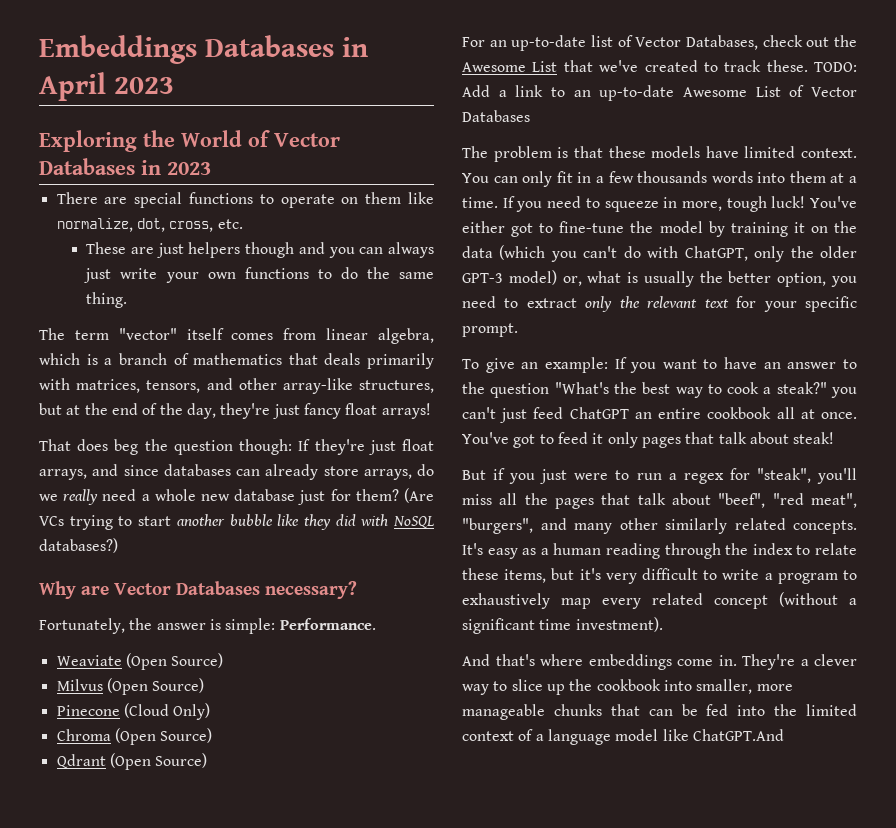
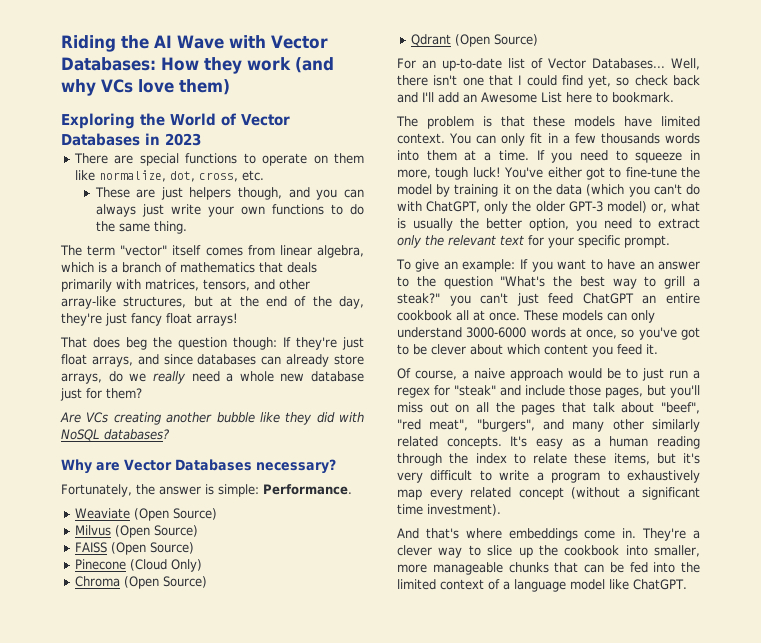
- Embeddings Databases in April 2023
+ Riding the AI Wave with Vector Databases: How they work (and why VCs love them)
- These are just helpers though and you can always just write your own functions to do the same thing.
+ These are just helpers though, and you can always just write your own functions to do the same thing.
- That does beg the question though: If they're just float arrays, and since databases can already store arrays, do we really need a whole new database just for them? (Are VCs trying to start another bubble like they did with NoSQL databases?)
+ That does beg the question though: If they're just float arrays, and since databases can already store arrays, do we really need a whole new database just for them?
+ Are VCs creating another bubble like they did with NoSQL databases?
+ FAISS (Open Source)
- For an up-to-date list of Vector Databases, check out the Awesome List that we've created to track these. TODO: Add a link to an up-to-date Awesome List of Vector Databases
+ For an up-to-date list of Vector Databases... Well, there isn't one that I could find yet, so check back and I'll add an Awesome List here to bookmark.
- To give an example: If you want to have an answer to the question "What's the best way to cook a steak?" you can't just feed ChatGPT an entire cookbook all at once.
+ To give an example: If you want to have an answer to the question "What's the best way to grill a steak?" you can't just feed ChatGPT an entire cookbook all at once.
- You've got to feed it only pages that talk about steak!
- But if you just were to run a regex for "steak", you'll miss all the pages that talk about "beef", "red meat", "burgers", and many other similarly related concepts.
+ These models can only understand 3000-6000 words at once, so you've got to be clever about which content you feed it.
+ Of course, a naive approach would be to just run a regex for "steak" and include those pages, but you'll miss out on all the pages that talk about "beef", "red meat", "burgers", and many other similarly related concepts.
- They're a clever way to slice up the cookbook into smaller, more manageable chunks that can be fed into the limited context of a language model like ChatGPT.And
+ They're a clever way to slice up the cookbook into smaller, more manageable chunks that can be fed into the limited context of a language model like ChatGPT.

